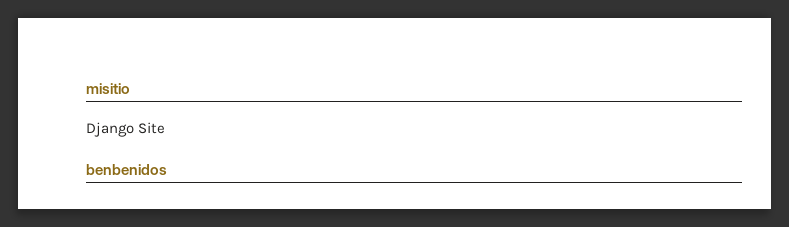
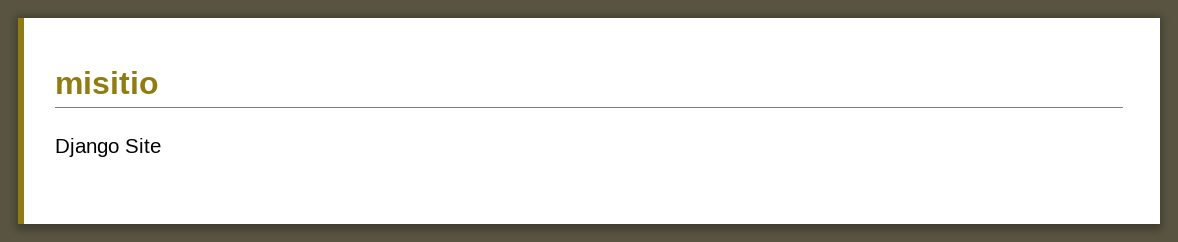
- benbenidos

